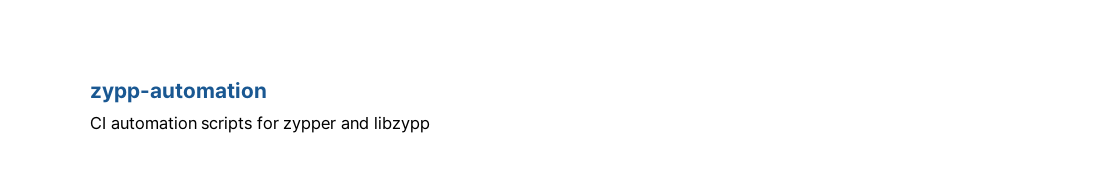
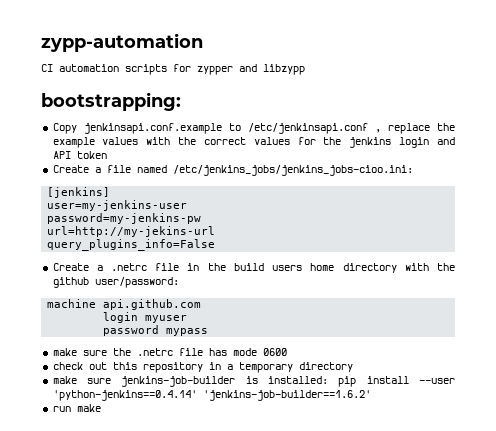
+ bootstrapping:
+ Copy jenkinsapi.conf.example to /etc/jenkinsapi.conf , replace the example values with the correct values for the jenkins login and API token
+ Create a file named /etc/jenkins_jobs/jenkins_jobs-cioo.ini:
+ [jenkins]
+ user=my-jenkins-user
+ password=my-jenkins-pw
+ url=http://my-jekins-url
+ query_plugins_info=False
+ Create a .netrc file in the build users home directory with the github user/password:
+ machine api.github.com
+ login myuser
+ password mypass
+ make sure the .netrc file has mode 0600
+ check out this repository in a temporary directory
+ make sure jenkins-job-builder is installed: pip install --user 'python-jenkins==0.4.14' 'jenkins-job-builder==1.6.2'
+ run make

